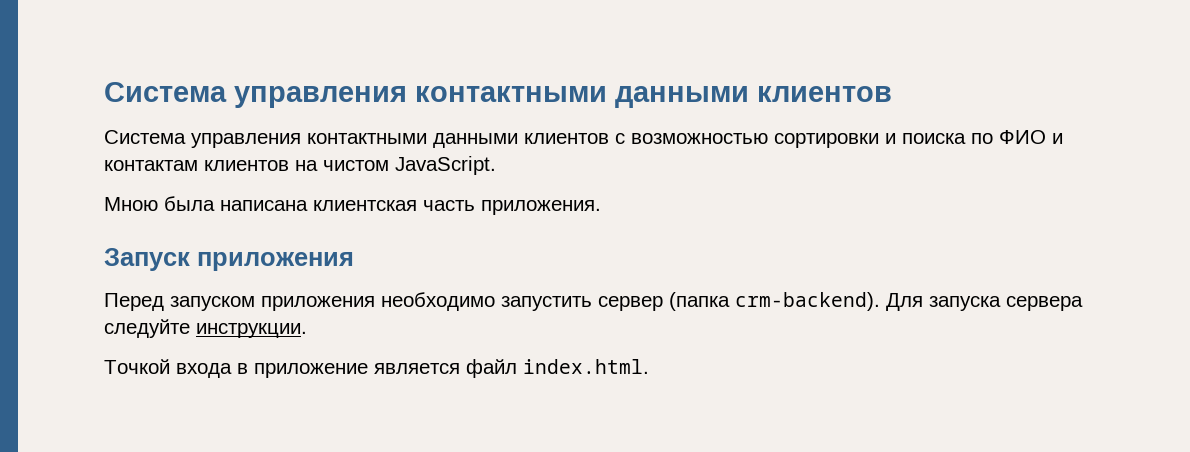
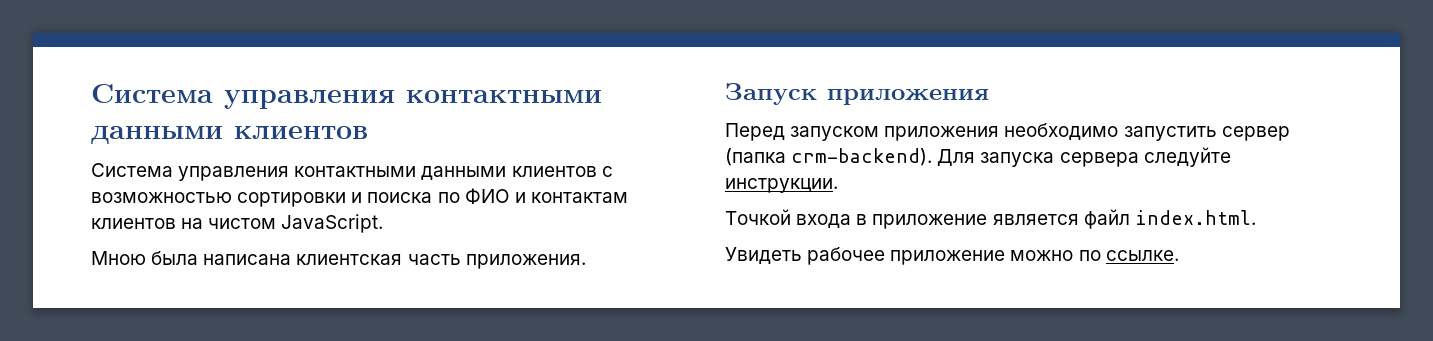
+ Увидеть рабочее приложение можно по ссылке.

